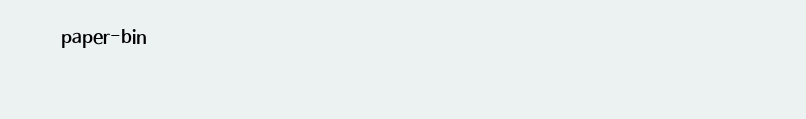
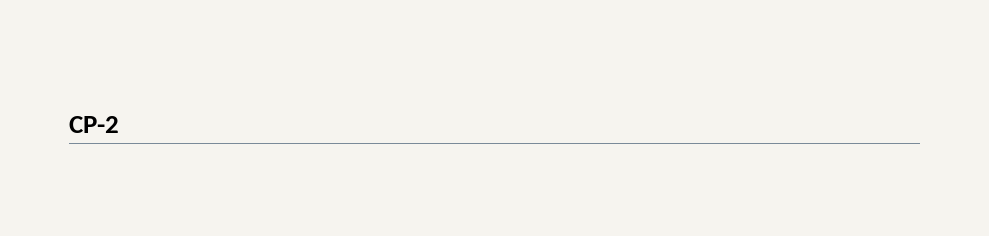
- paper-bin
+ CP-2

